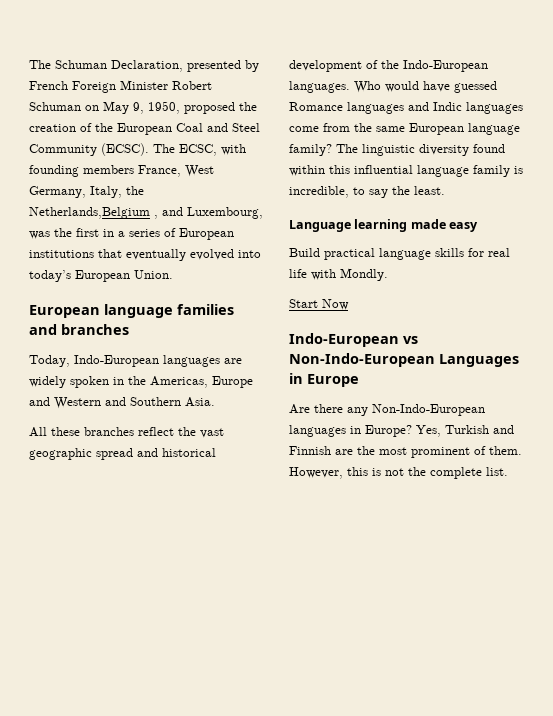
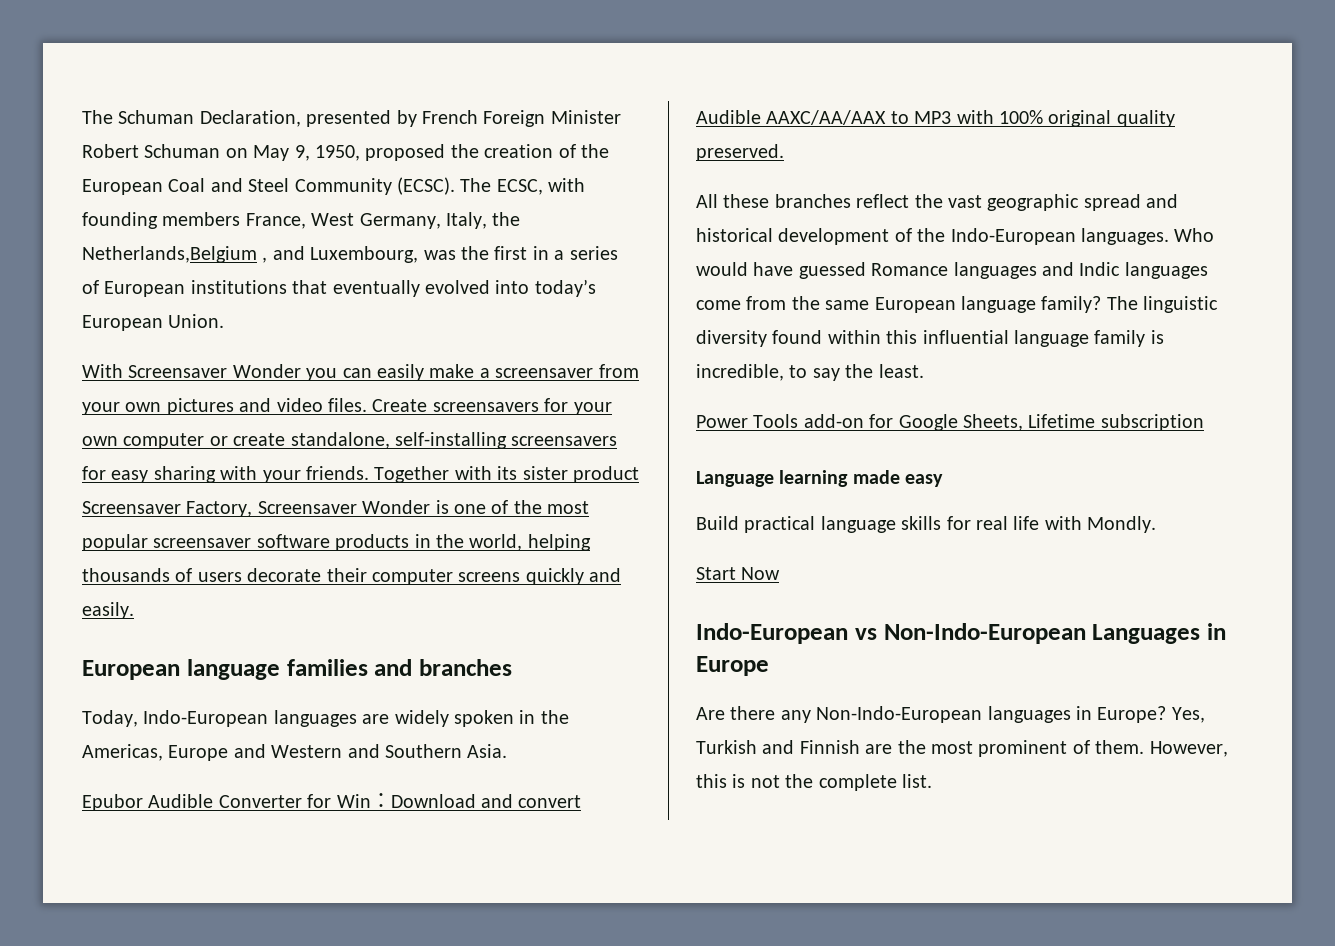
+ With Screensaver Wonder you can easily make a screensaver from your own pictures and video files. Create screensavers for your own computer or create standalone, self-installing screensavers for easy sharing with your friends. Together with its sister product Screensaver Factory, Screensaver Wonder is one of the most popular screensaver software products in the world, helping thousands of users decorate their computer screens quickly and easily.
+ Epubor Audible Converter for Win：Download and convert Audible AAXC/AA/AAX to MP3 with 100% original quality preserved.
+ Power Tools add-on for Google Sheets, Lifetime subscription

